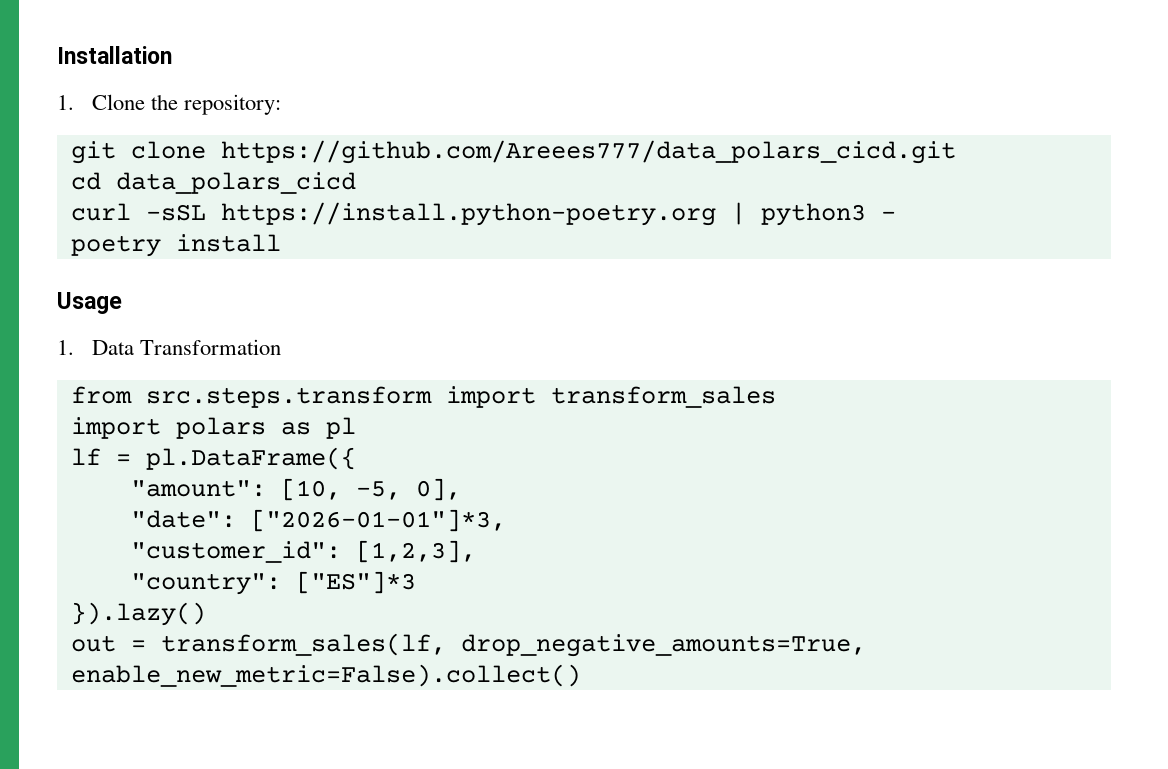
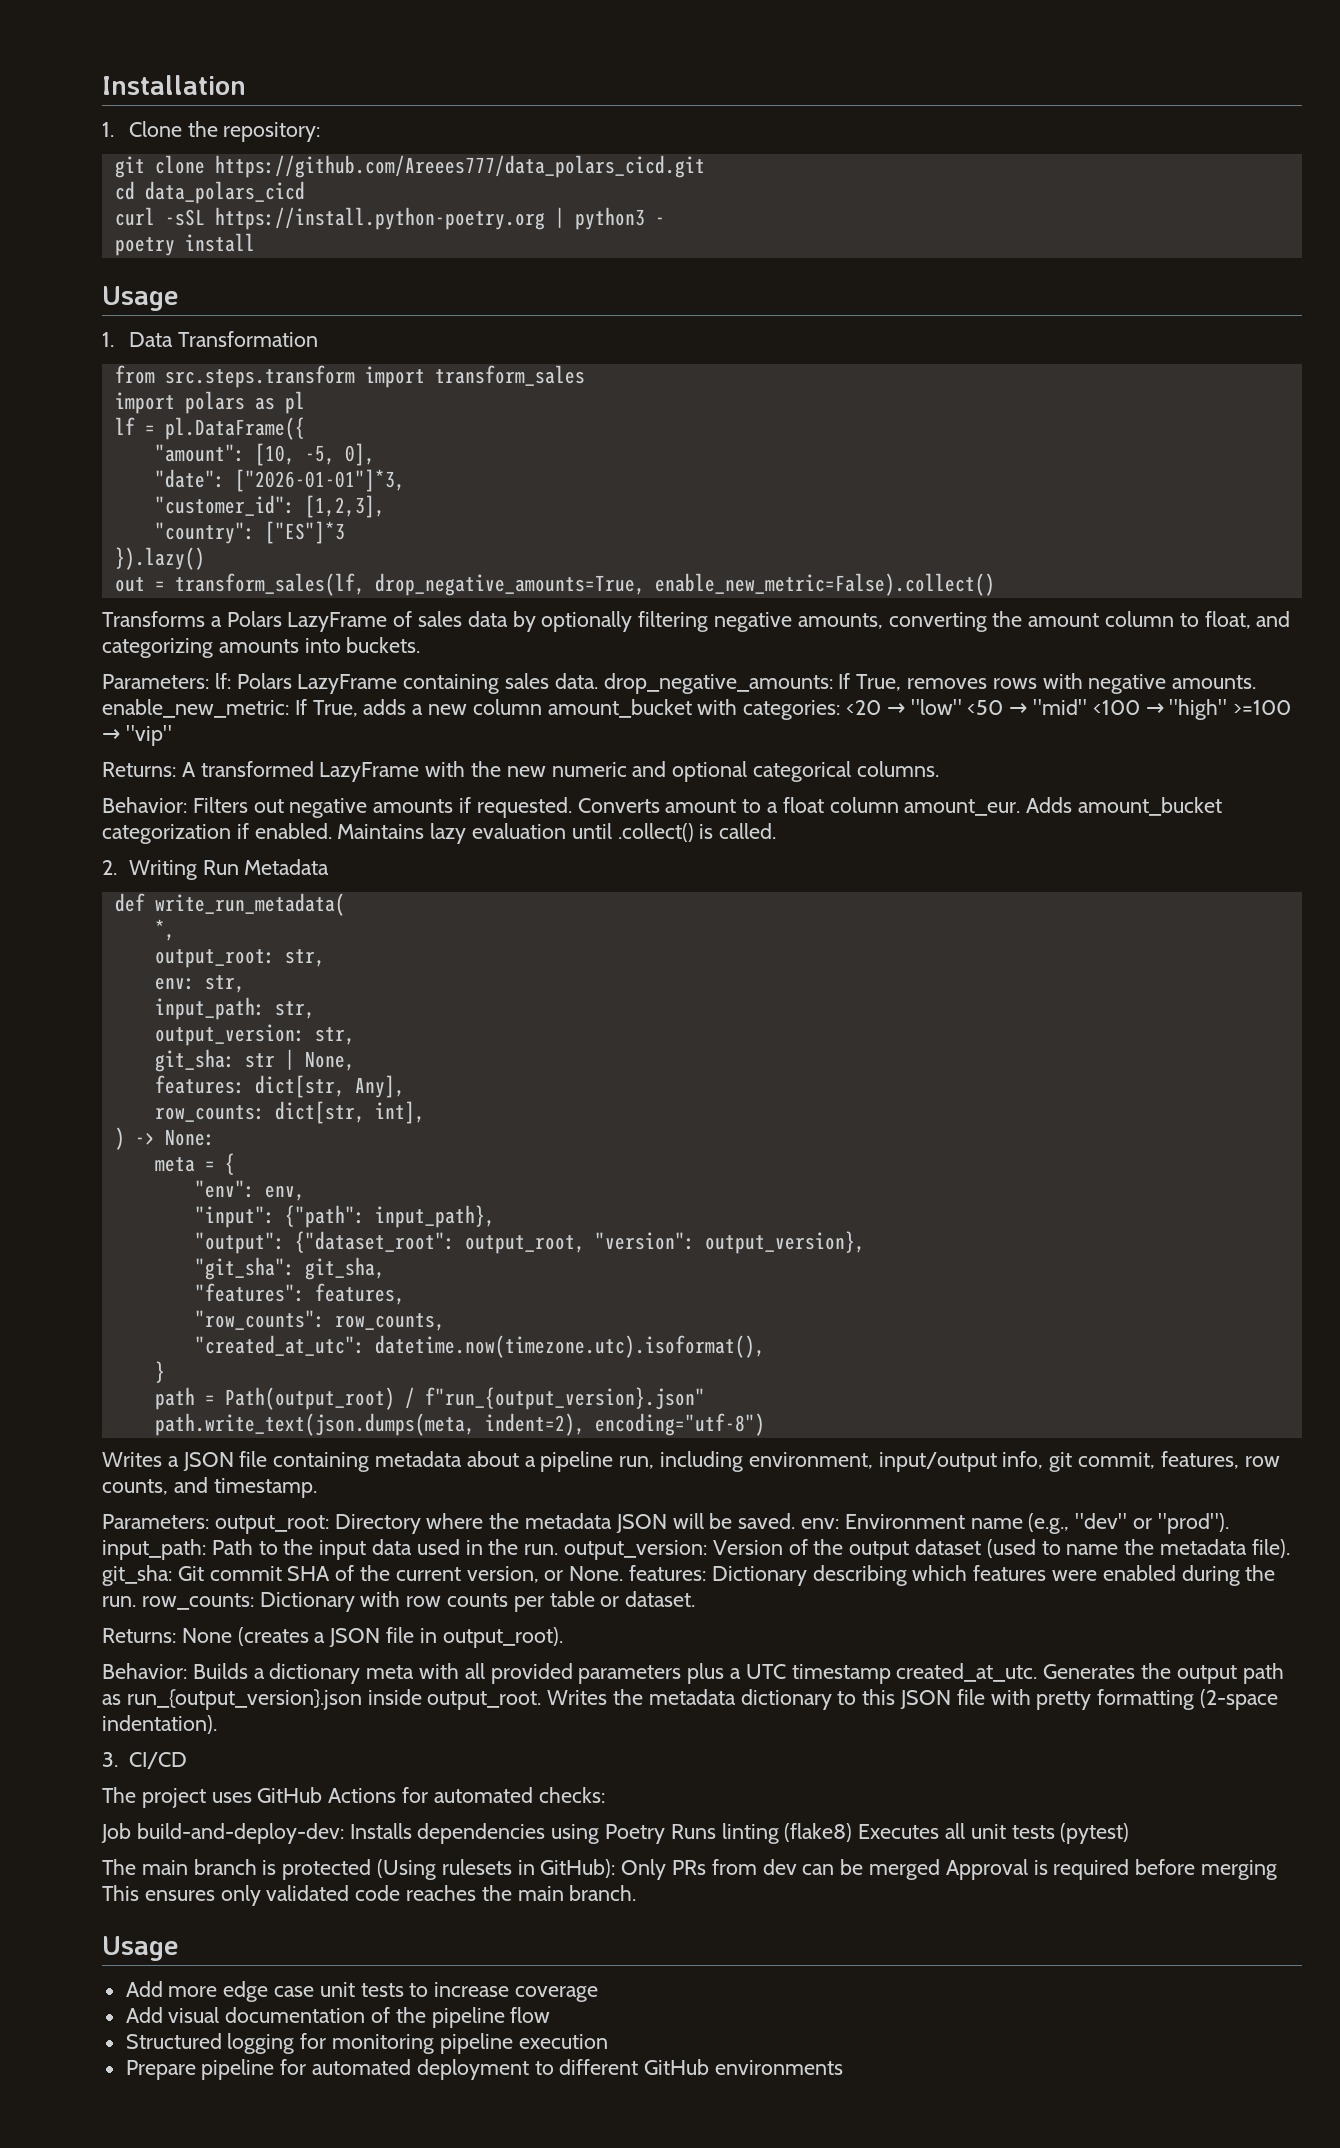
+ Transforms a Polars LazyFrame of sales data by optionally filtering negative amounts, converting the amount column to float, and categorizing amounts into buckets.
+ Parameters: lf: Polars LazyFrame containing sales data. drop_negative_amounts: If True, removes rows with negative amounts. enable_new_metric: If True, adds a new column amount_bucket with categories: <20 → "low" <50 → "mid" <100 → "high" >=100 → "vip"
+ Returns: A transformed LazyFrame with the new numeric and optional categorical columns.
+ Behavior: Filters out negative amounts if requested. Converts amount to a float column amount_eur. Adds amount_bucket categorization if enabled. Maintains lazy evaluation until .collect() is called.
+ 2. Writing Run Metadata
+ def write_run_metadata(
+ *,
+ output_root: str,
+ env: str,
+ input_path: str,
+ output_version: str,
+ git_sha: str | None,
+ features: dict[str, Any],
+ row_counts: dict[str, int],
+ ) -> None:
+ meta = {
+ "env": env,
+ "input": {"path": input_path},
+ "output": {"dataset_root": output_root, "version": output_version},
+ "git_sha": git_sha,
+ "features": features,
+ "row_counts": row_counts,
+ "created_at_utc": datetime.now(timezone.utc).isoformat(),
+ }
+ path = Path(output_root) / f"run_{output_version}.json"
+ path.write_text(json.dumps(meta, indent=2), encoding="utf-8")
+ Writes a JSON file containing metadata about a pipeline run, including environment, input/output info, git commit, features, row counts, and timestamp.
+ Parameters: output_root: Directory where the metadata JSON will be saved. env: Environment name (e.g., "dev" or "prod"). input_path: Path to the input data used in the run. output_version: Version of the output dataset (used to name the metadata file). git_sha: Git commit SHA of the current version, or None. features: Dictionary describing which features were enabled during the run. row_counts: Dictionary with row counts per table or dataset.
+ Returns: None (creates a JSON file in output_root).
+ Behavior: Builds a dictionary meta with all provided parameters plus a UTC timestamp created_at_utc. Generates the output path as run_{output_version}.json inside output_root. Writes the metadata dictionary to this JSON file with pretty formatting (2-space indentation).
+ 3. CI/CD
+ The project uses GitHub Actions for automated checks:
+ Job build-and-deploy-dev: Installs dependencies using Poetry Runs linting (flake8) Executes all unit tests (pytest)
+ The main branch is protected (Using rulesets in GitHub): Only PRs from dev can be merged Approval is required before merging This ensures only validated code reaches the main branch.
+ Usage
+ Add more edge case unit tests to increase coverage
+ Add visual documentation of the pipeline flow
+ Structured logging for monitoring pipeline execution
+ Prepare pipeline for automated deployment to different GitHub environments

